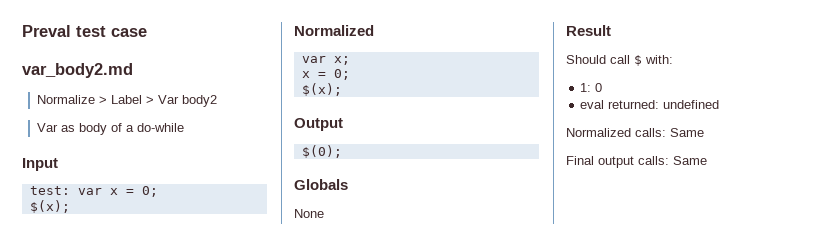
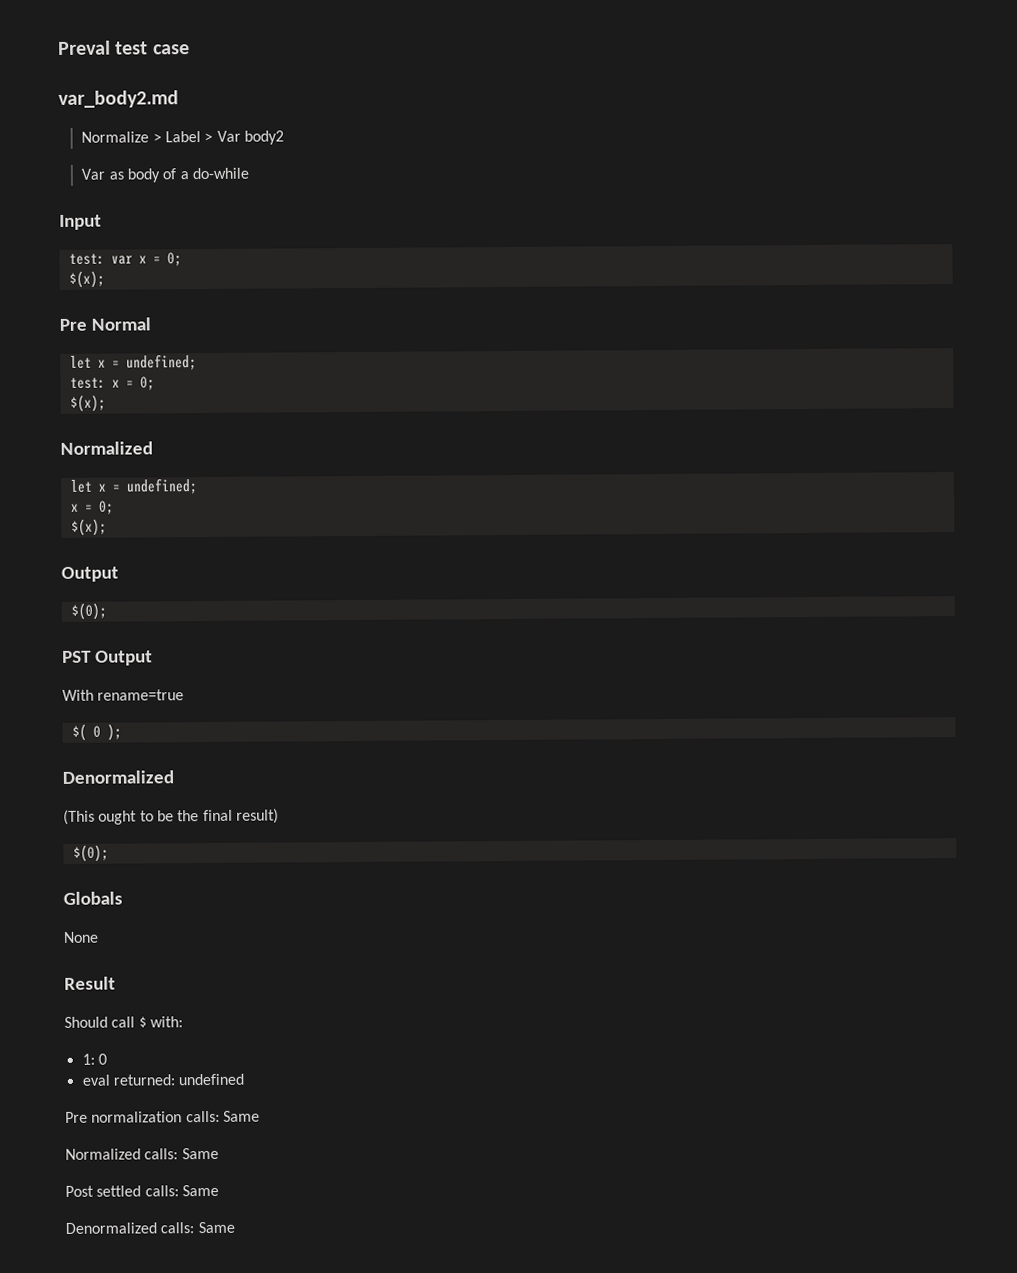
  test: var x = 0;
  $(x);
+ Pre Normal
+ let x = undefined;
+ test: x = 0;
+ $(x);
  Normalized
- var x;
+ let x = undefined;
+ PST Output
+ With rename=true
+ $( 0 );
+ Denormalized
+ (This ought to be the final result)
+ $(0);
+ Pre normalization calls: Same
- Final output calls: Same
+ Post settled calls: Same
+ Denormalized calls: Same

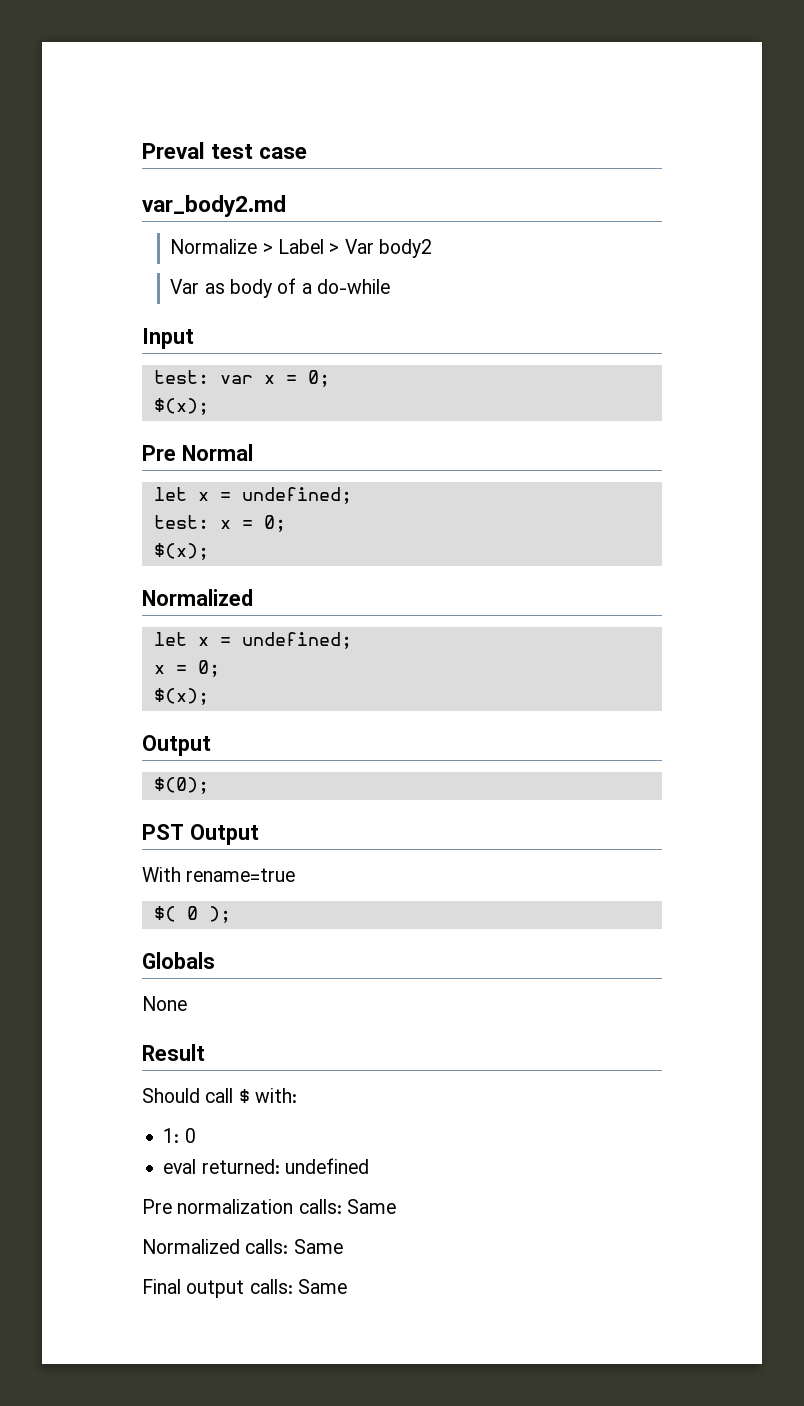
  $( 0 );
- Denormalized
- (This ought to be the final result)
- $(0);
- Post settled calls: Same
- Denormalized calls: Same
+ Final output calls: Same

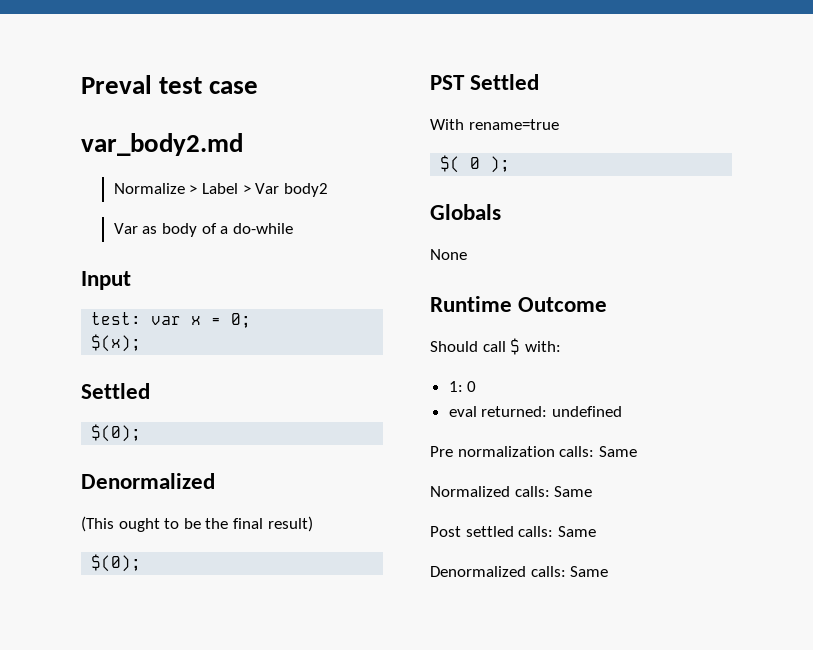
  test: var x = 0;
  $(x);
- Pre Normal
- let x = undefined;
- test: x = 0;
- $(x);
- Normalized
- let x = undefined;
- x = 0;
- $(x);
- Output
+ Settled
+ $(0);
+ Denormalized
+ (This ought to be the final result)
- PST Output
+ PST Settled
- Result
+ Runtime Outcome
- Final output calls: Same
+ Post settled calls: Same
+ Denormalized calls: Same

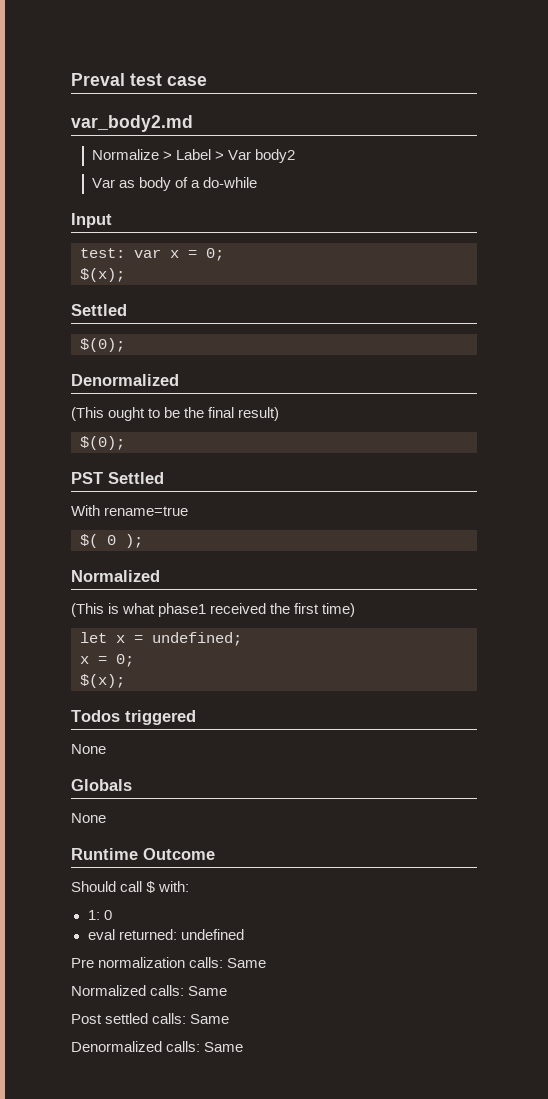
  $( 0 );
+ Normalized
+ (This is what phase1 received the first time)
+ let x = undefined;
+ x = 0;
+ $(x);
+ Todos triggered
+ None

